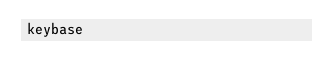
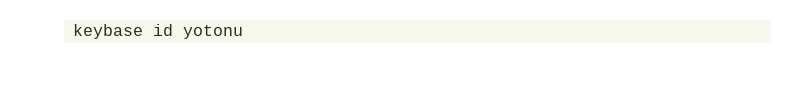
- keybase
+ keybase id yotonu

